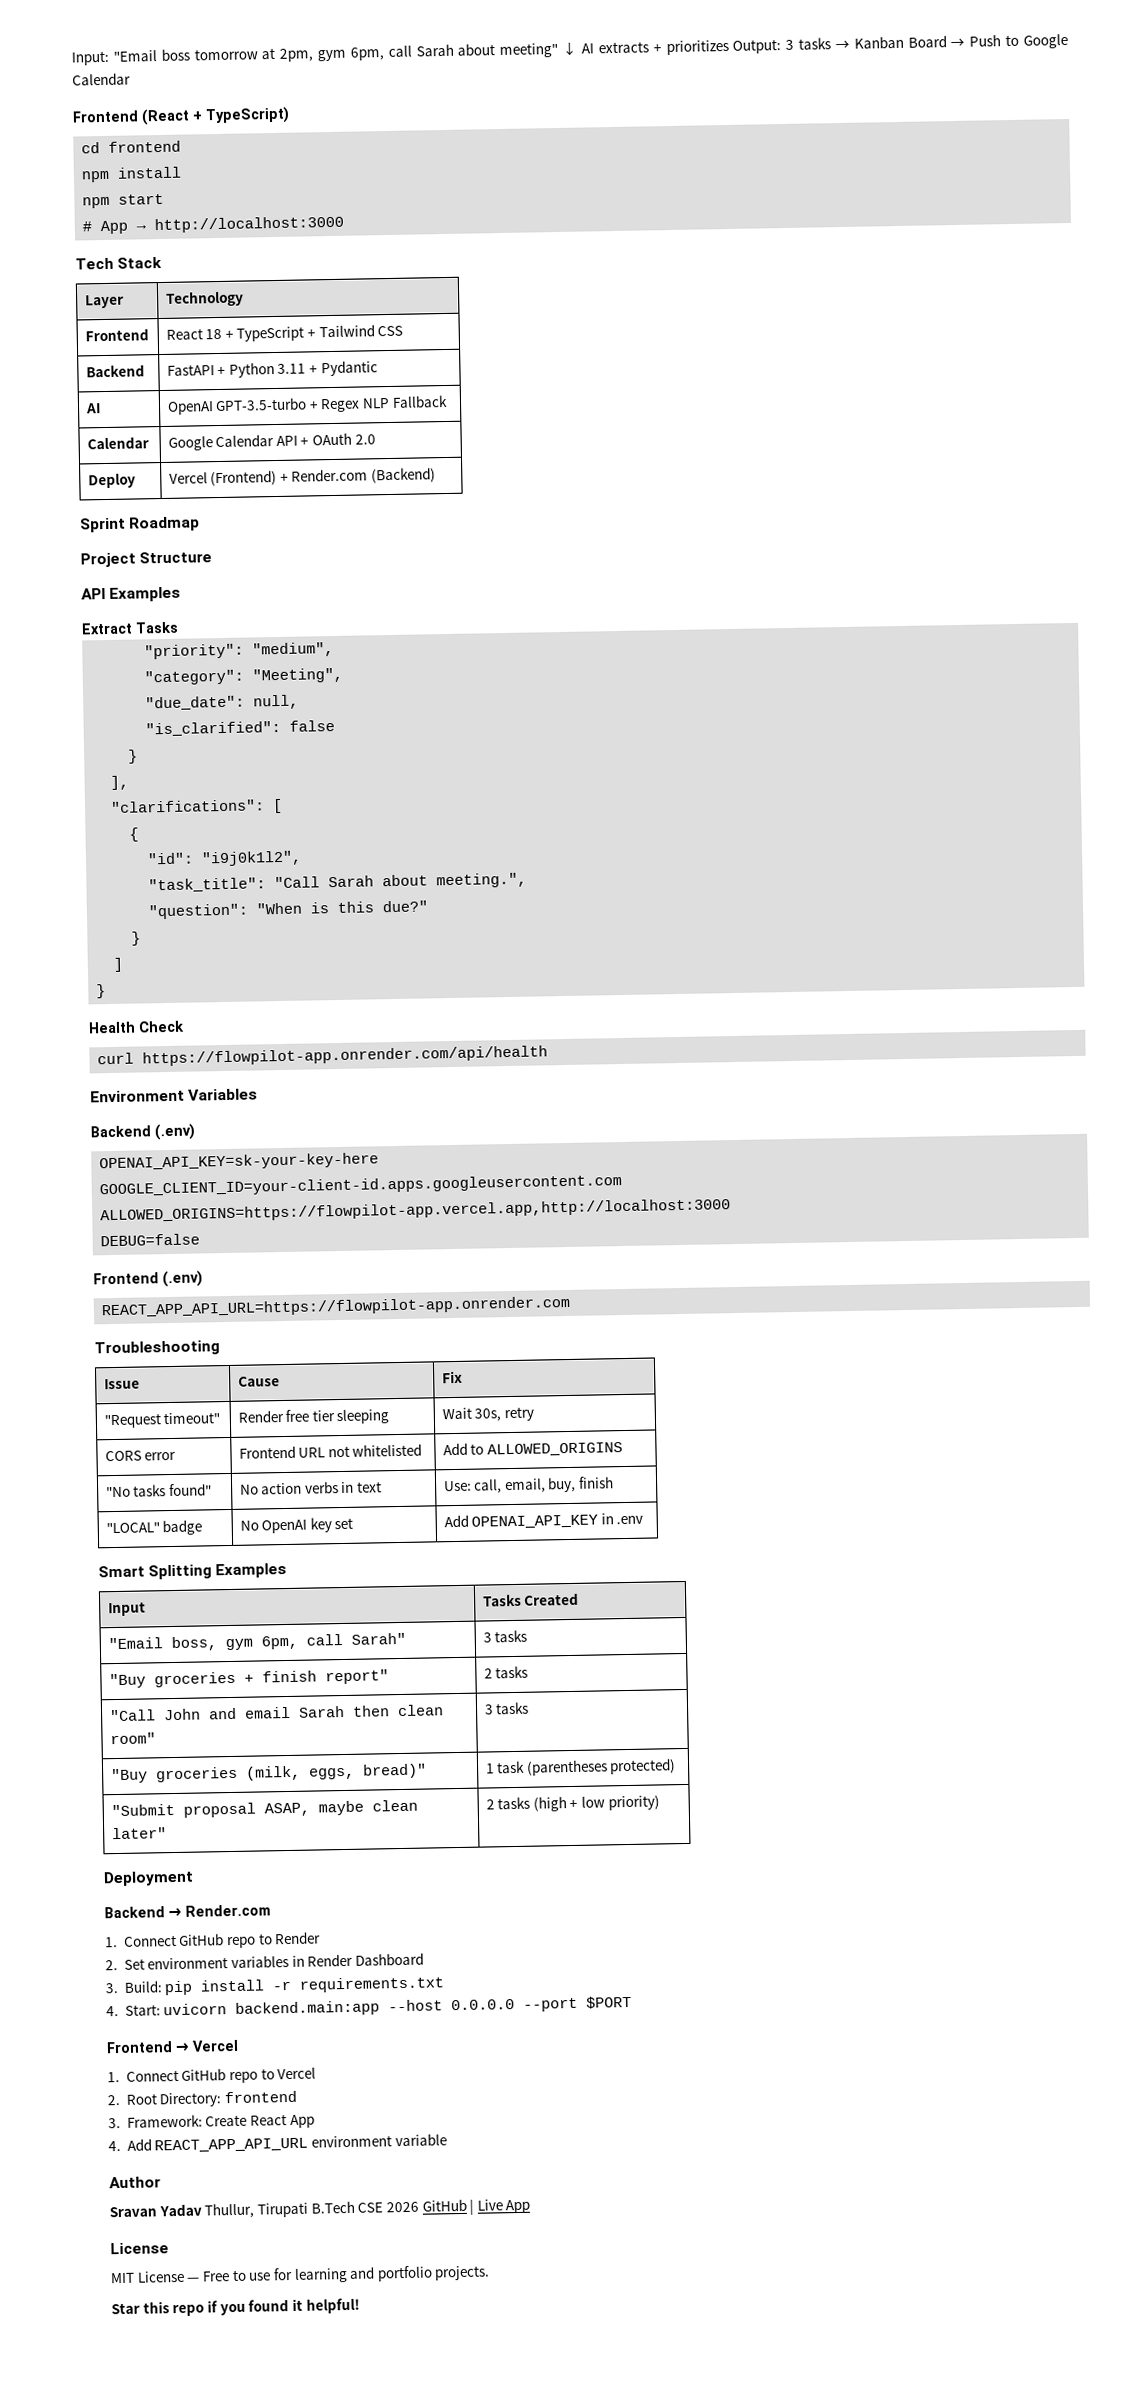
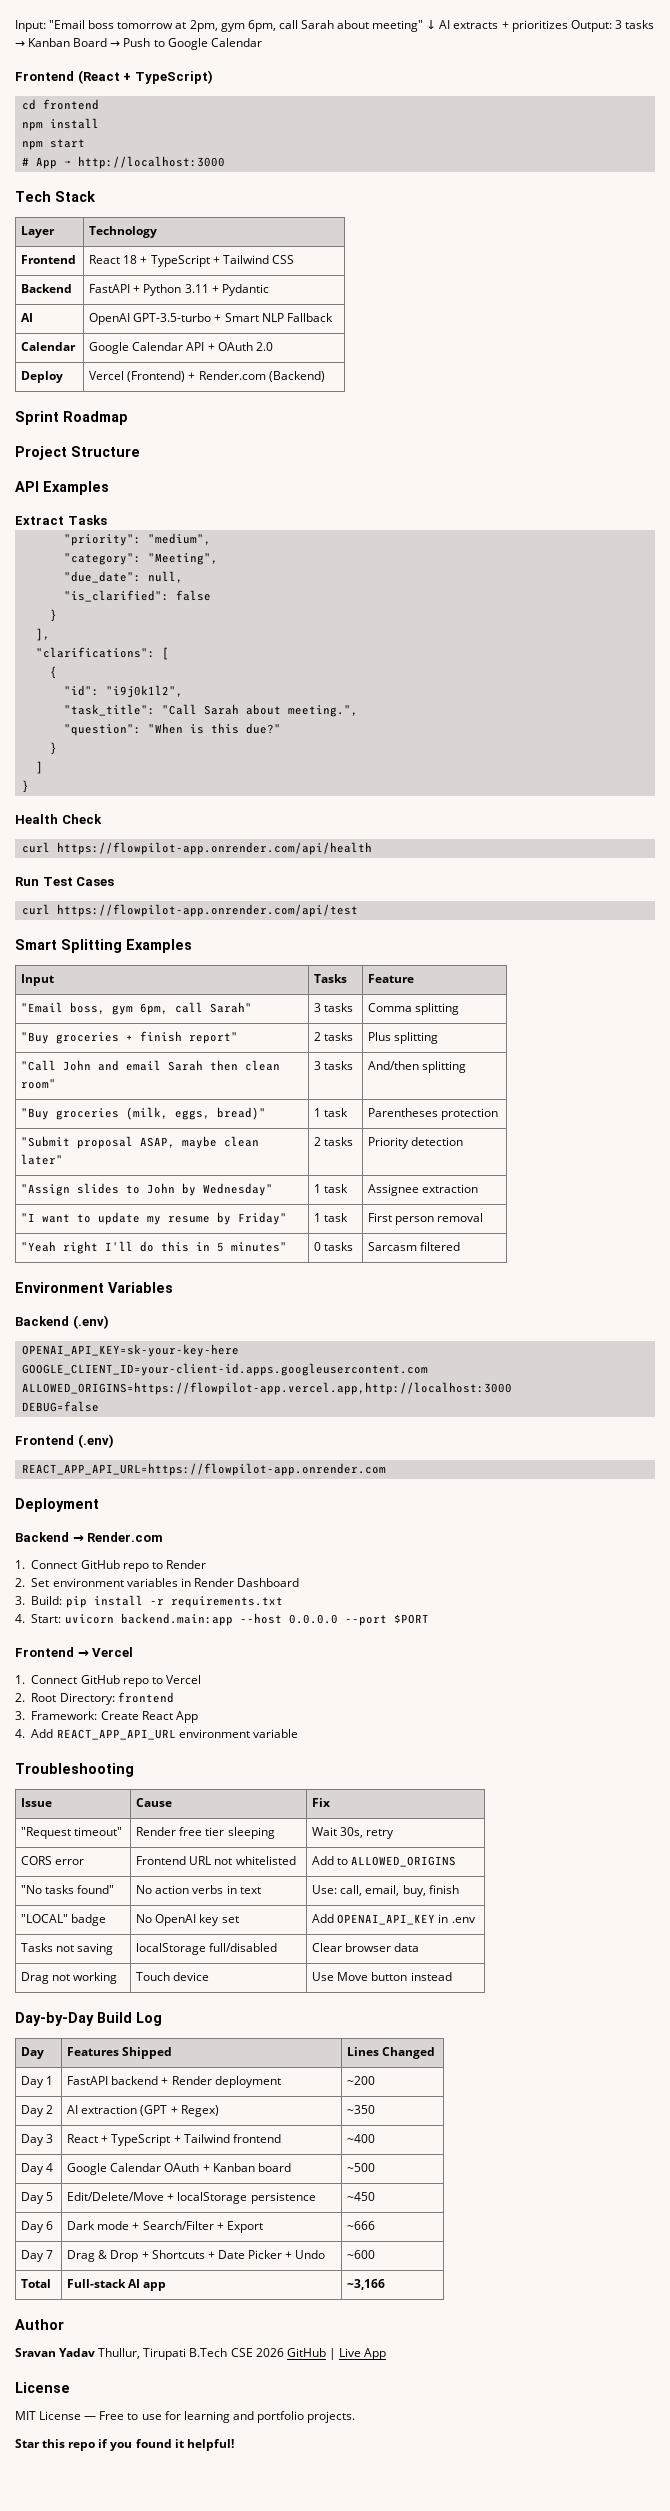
- AI | OpenAI GPT-3.5-turbo + Regex NLP Fallback
+ AI | OpenAI GPT-3.5-turbo + Smart NLP Fallback
+ Run Test Cases
+ curl https://flowpilot-app.onrender.com/api/test
+ Smart Splitting Examples
+ Input | Tasks | Feature
+ "Email boss, gym 6pm, call Sarah" | 3 tasks | Comma splitting
+ "Buy groceries + finish report" | 2 tasks | Plus splitting
+ "Call John and email Sarah then clean room" | 3 tasks | And/then splitting
+ "Buy groceries (milk, eggs, bread)" | 1 task | Parentheses protection
+ "Submit proposal ASAP, maybe clean later" | 2 tasks | Priority detection
+ "Assign slides to John by Wednesday" | 1 task | Assignee extraction
+ "I want to update my resume by Friday" | 1 task | First person removal
+ "Yeah right I'll do this in 5 minutes" | 0 tasks | Sarcasm filtered
- Troubleshooting
- Issue | Cause | Fix
- "Request timeout" | Render free tier sleeping | Wait 30s, retry
- CORS error | Frontend URL not whitelisted | Add to ALLOWED_ORIGINS
- "No tasks found" | No action verbs in text | Use: call, email, buy, finish
- "LOCAL" badge | No OpenAI key set | Add OPENAI_API_KEY in .env
- Smart Splitting Examples
- Input | Tasks Created
- "Email boss, gym 6pm, call Sarah" | 3 tasks
- "Buy groceries + finish report" | 2 tasks
- "Call John and email Sarah then clean room" | 3 tasks
- "Buy groceries (milk, eggs, bread)" | 1 task (parentheses protected)
- "Submit proposal ASAP, maybe clean later" | 2 tasks (high + low priority)
+ Troubleshooting
+ Issue | Cause | Fix
+ "Request timeout" | Render free tier sleeping | Wait 30s, retry
+ CORS error | Frontend URL not whitelisted | Add to ALLOWED_ORIGINS
+ "No tasks found" | No action verbs in text | Use: call, email, buy, finish
+ "LOCAL" badge | No OpenAI key set | Add OPENAI_API_KEY in .env
+ Tasks not saving | localStorage full/disabled | Clear browser data
+ Drag not working | Touch device | Use Move button instead
+ Day-by-Day Build Log
+ Day | Features Shipped | Lines Changed
+ Day 1 | FastAPI backend + Render deployment | ~200
+ Day 2 | AI extraction (GPT + Regex) | ~350
+ Day 3 | React + TypeScript + Tailwind frontend | ~400
+ Day 4 | Google Calendar OAuth + Kanban board | ~500
+ Day 5 | Edit/Delete/Move + localStorage persistence | ~450
+ Day 6 | Dark mode + Search/Filter + Export | ~666
+ Day 7 | Drag & Drop + Shortcuts + Date Picker + Undo | ~600
+ Total | Full-stack AI app | ~3,166

